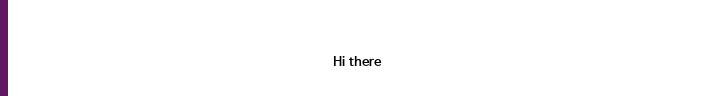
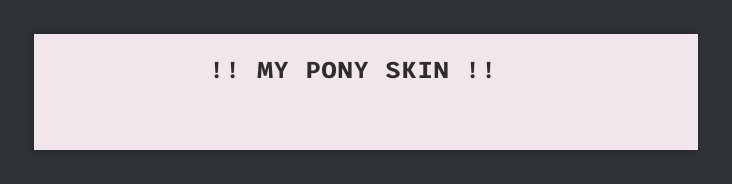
- Hi there
+ !! MY PONY SKIN !!

